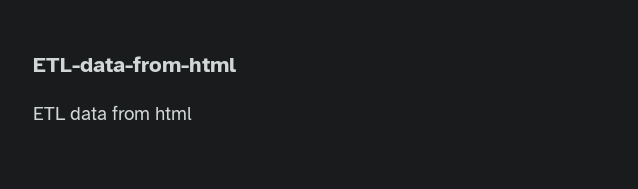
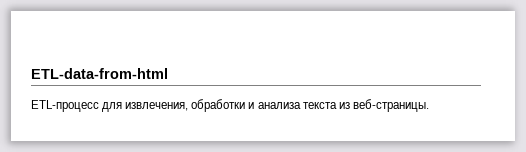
- ETL data from html
+ ETL-процесс для извлечения, обработки и анализа текста из веб-страницы.

